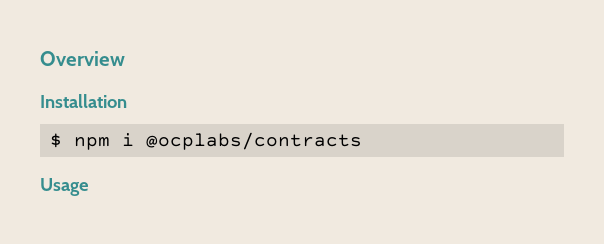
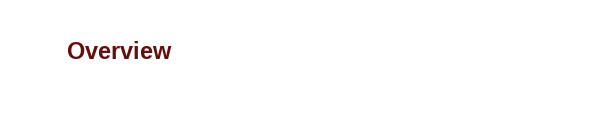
- Installation
- $ npm i @ocplabs/contracts
- Usage

